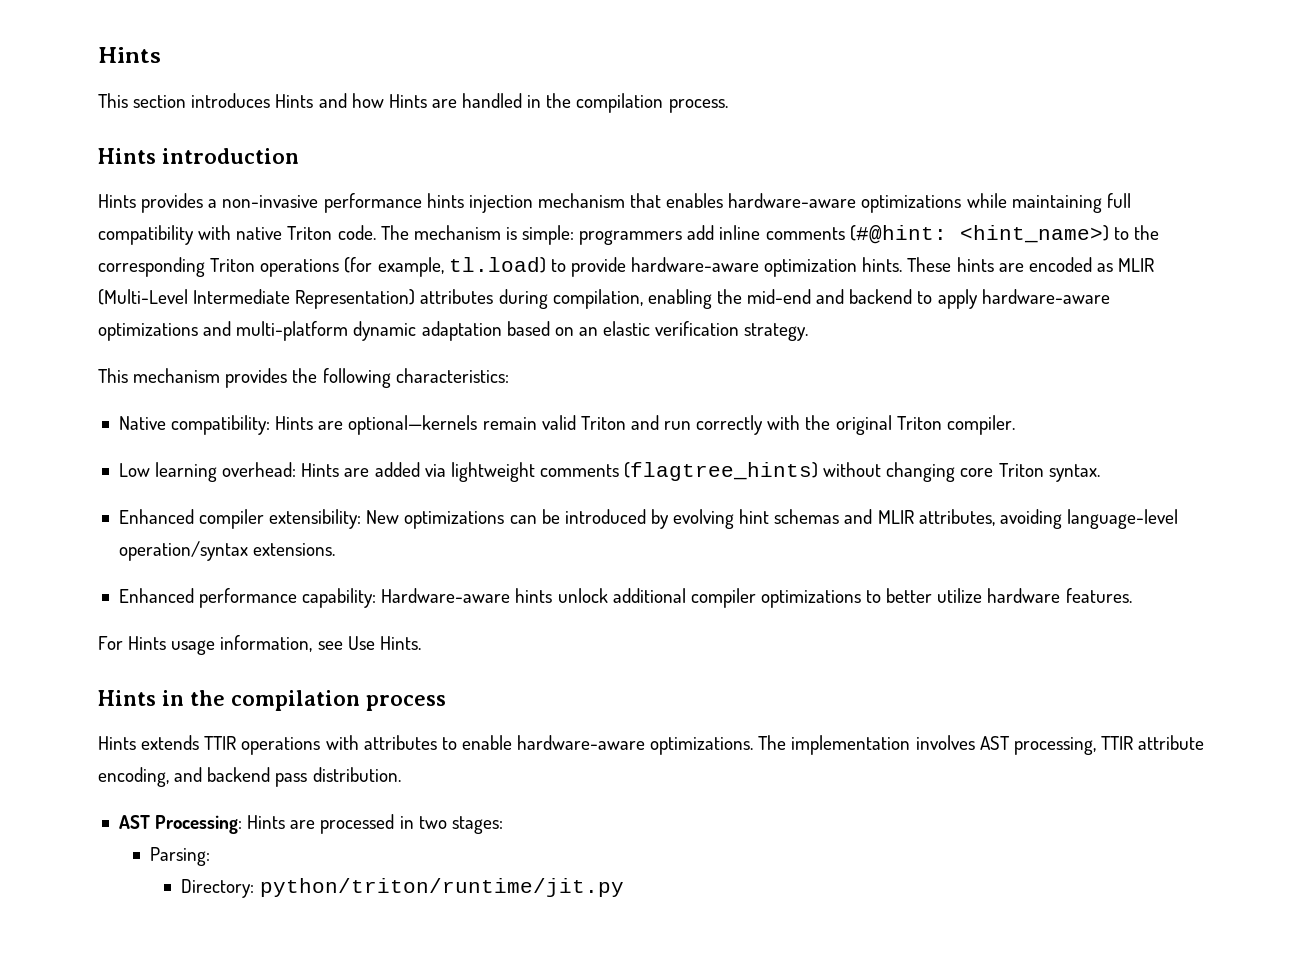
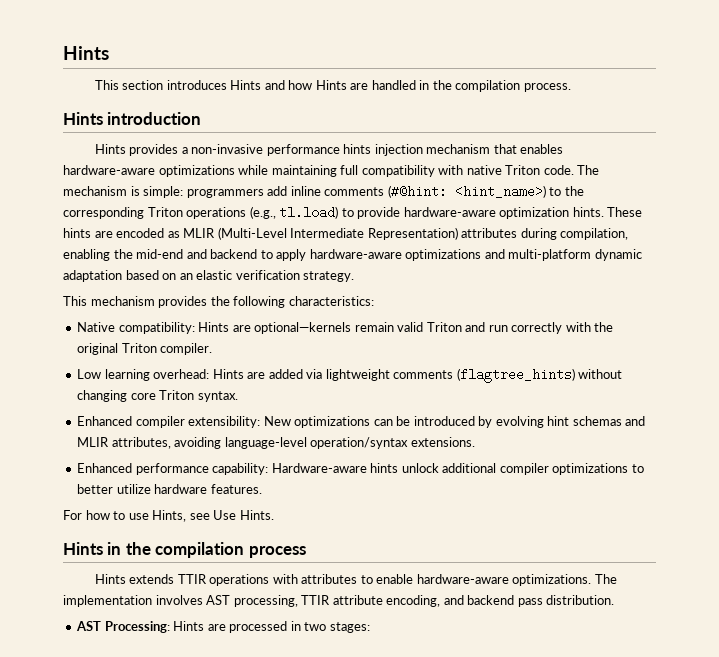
- The mechanism is simple: programmers add inline comments (#@hint: <hint_name>) to the corresponding Triton operations (for example, tl.load) to provide hardware-aware optimization hints.
+ The mechanism is simple: programmers add inline comments (#@hint: <hint_name>) to the corresponding Triton operations (e.g., tl.load) to provide hardware-aware optimization hints.
- For Hints usage information, see Use Hints.
+ For how to use Hints, see Use Hints.
- Parsing:
- Directory: python/triton/runtime/jit.py

